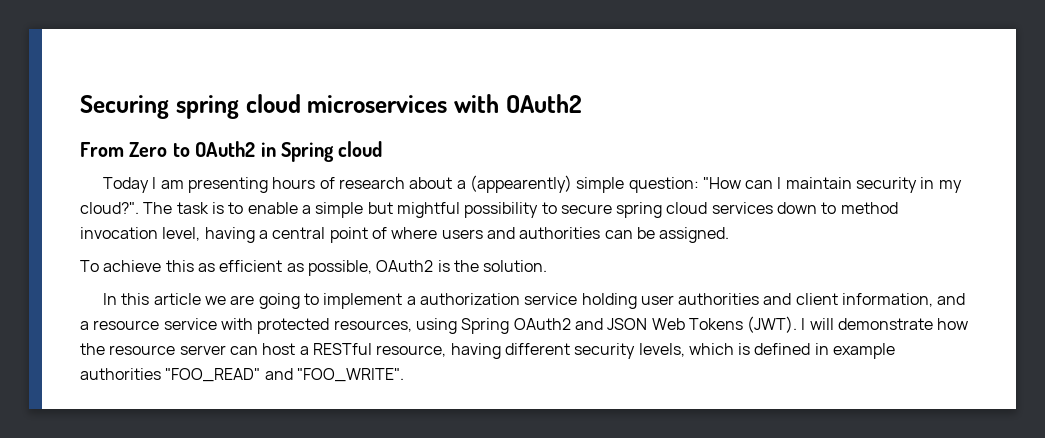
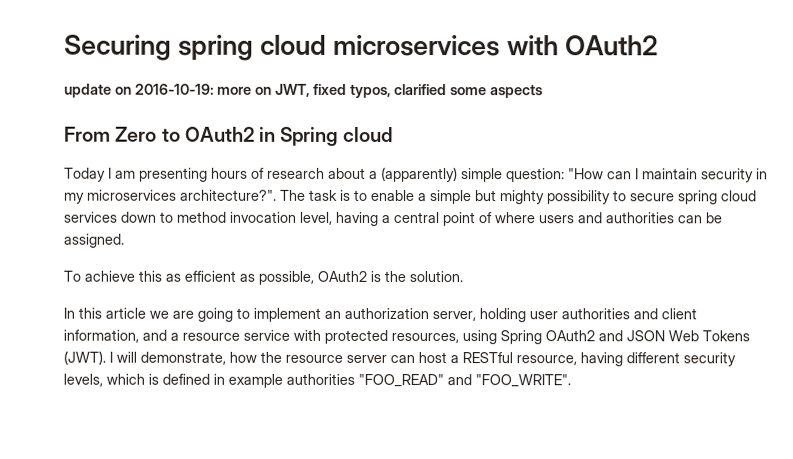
+ update on 2016-10-19: more on JWT, fixed typos, clarified some aspects
- Today I am presenting hours of research about a (appearently) simple question: "How can I maintain security in my cloud?".
+ Today I am presenting hours of research about a (apparently) simple question: "How can I maintain security in my microservices architecture?".
- The task is to enable a simple but mightful possibility to secure spring cloud services down to method invocation level, having a central point of where users and authorities can be assigned.
+ The task is to enable a simple but mighty possibility to secure spring cloud services down to method invocation level, having a central point of where users and authorities can be assigned.
- In this article we are going to implement a authorization service holding user authorities and client information, and a resource service with protected resources, using Spring OAuth2 and JSON Web Tokens (JWT).
+ In this article we are going to implement an authorization server, holding user authorities and client information, and a resource service with protected resources, using Spring OAuth2 and JSON Web Tokens (JWT).
- I will demonstrate how the resource server can host a RESTful resource, having different security levels, which is defined in example authorities "FOO_READ" and "FOO_WRITE".
+ I will demonstrate, how the resource server can host a RESTful resource, having different security levels, which is defined in example authorities "FOO_READ" and "FOO_WRITE".

